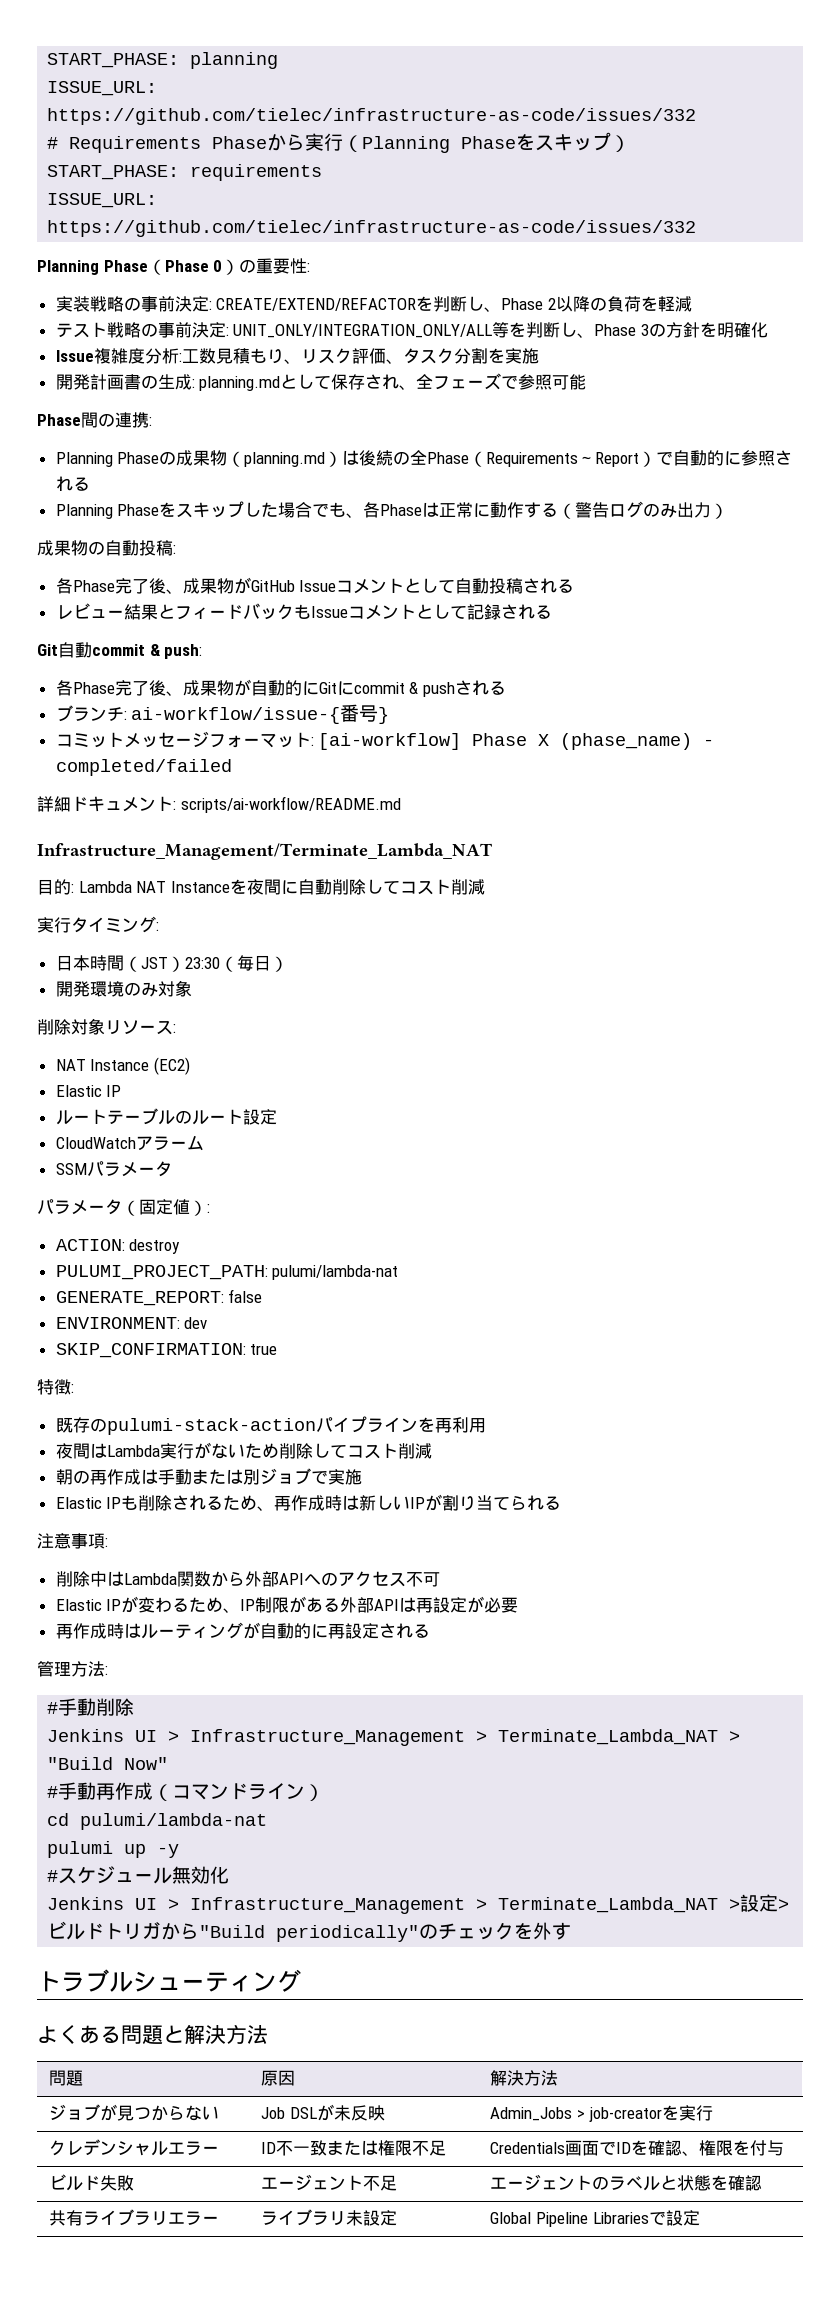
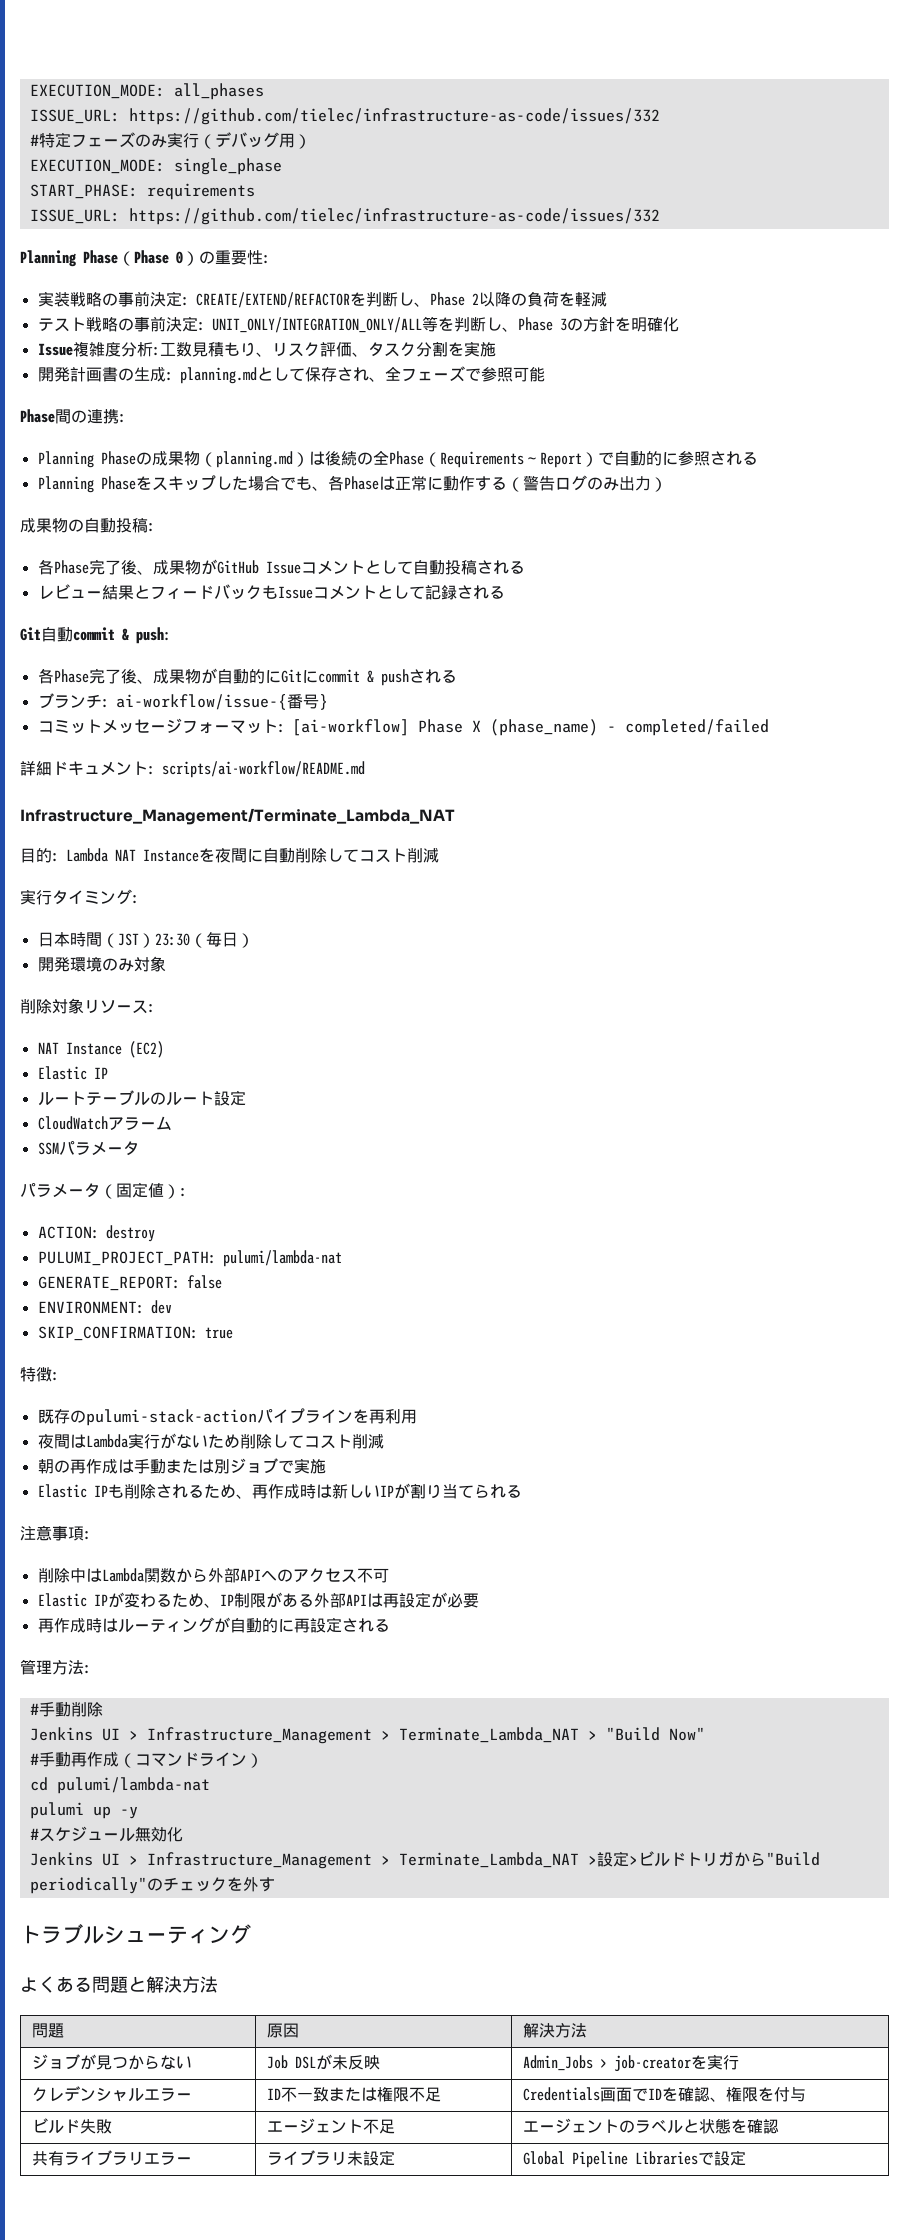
- START_PHASE: planning
+ EXECUTION_MODE: all_phases
- # Requirements Phaseから実行（Planning Phaseをスキップ）
+ #特定フェーズのみ実行（デバッグ用）
+ EXECUTION_MODE: single_phase

